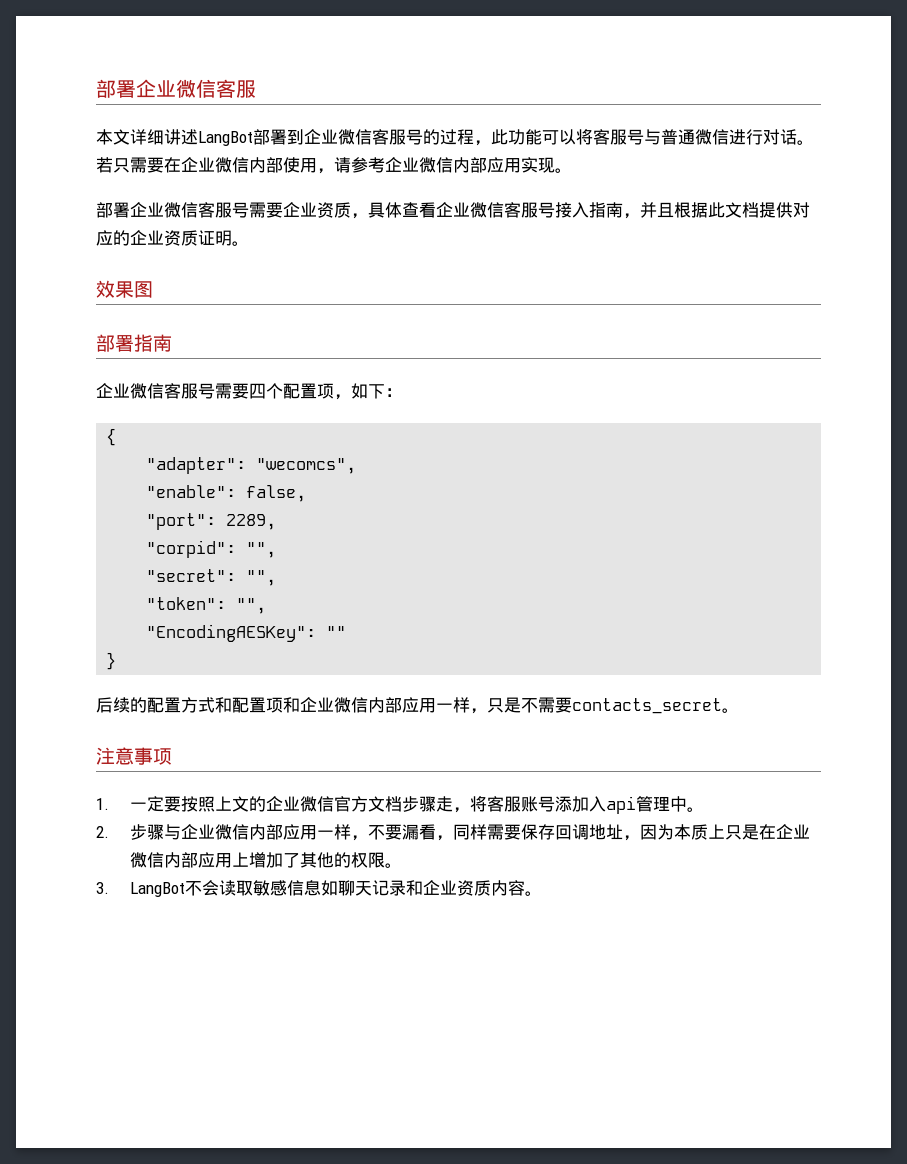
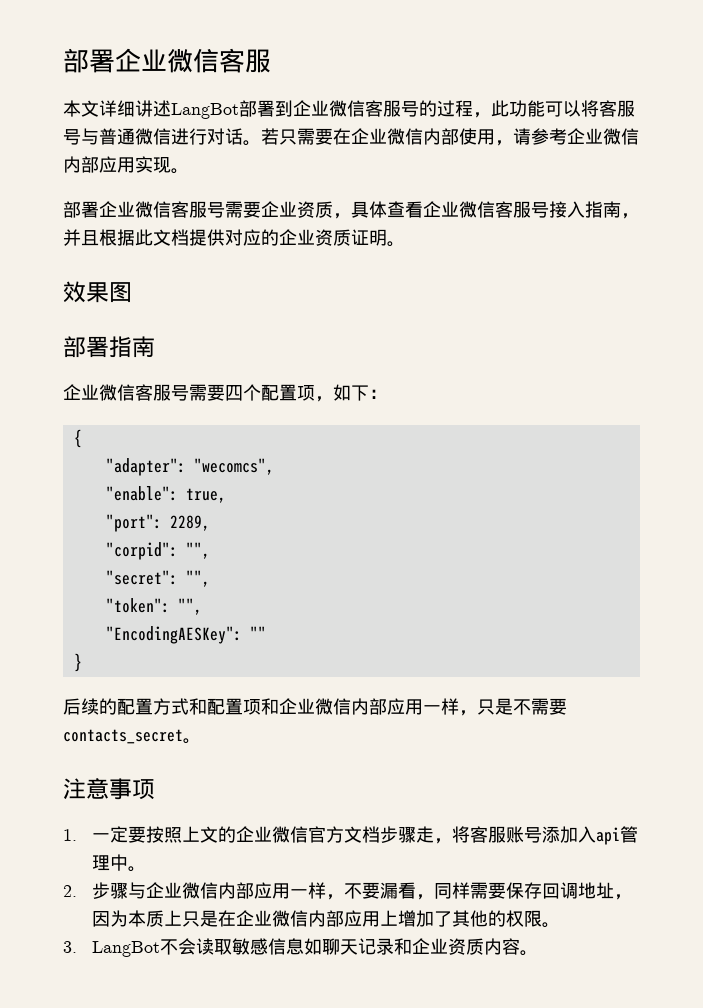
- "enable": false,
+ "enable": true,

